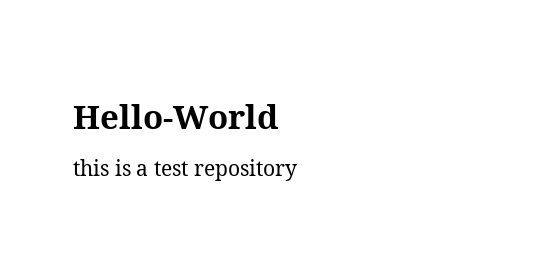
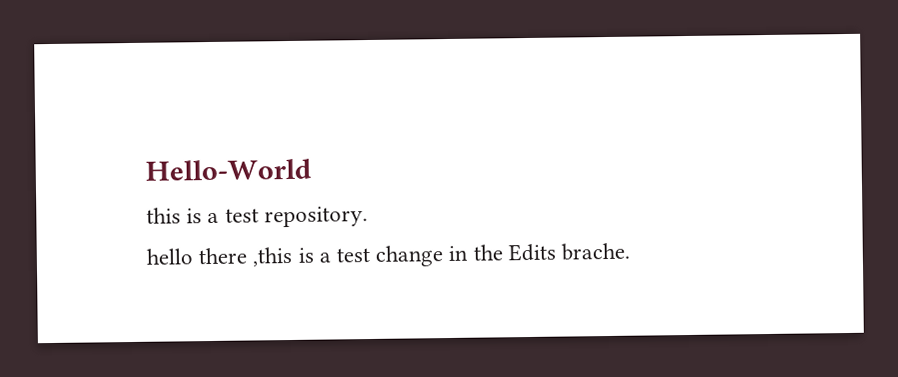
- this is a test repository
+ this is a test repository.
+ hello there ,this is a test change in the Edits brache.

